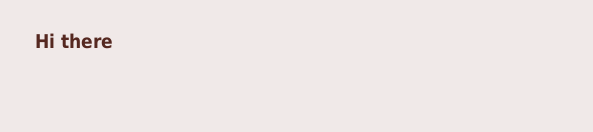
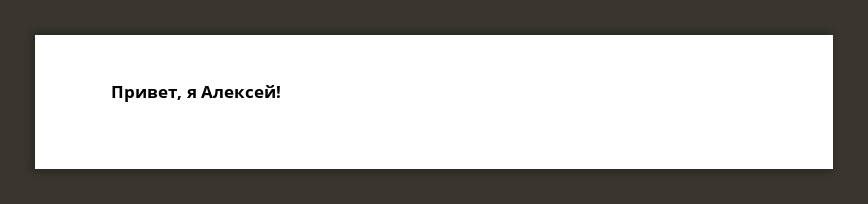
- Hi there
+ Привет, я Алексей!

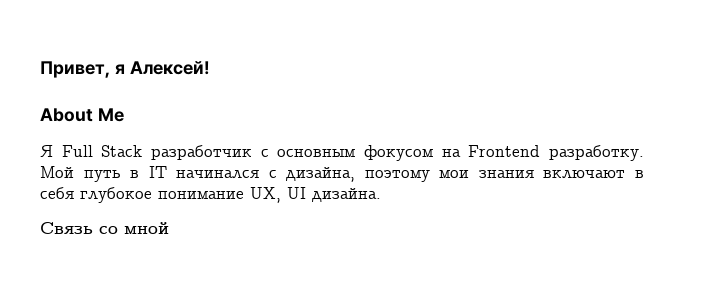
+ About Me
+ Я Full Stack разработчик с основным фокусом на Frontend разработку. Мой путь в IT начинался с дизайна, поэтому мои знания включают в себя глубокое понимание UX, UI дизайна.
+ Связь со мной

